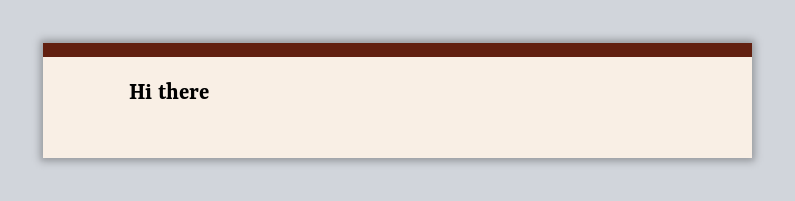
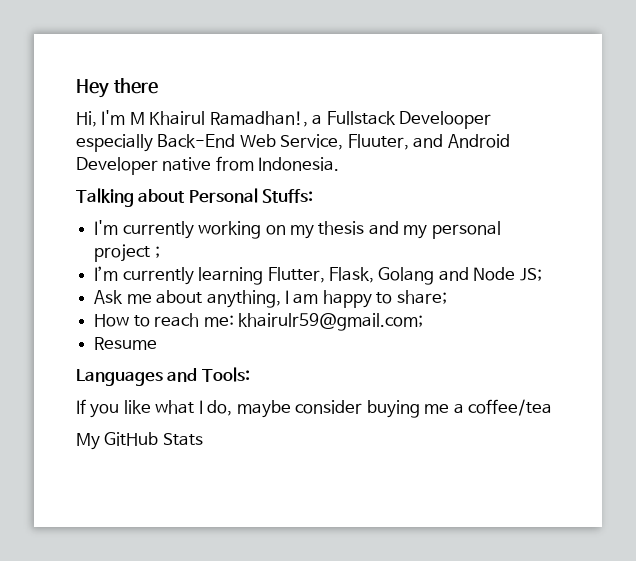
- Hi there
+ Hey there
+ Hi, I'm M Khairul Ramadhan!, a Fullstack Develooper especially Back-End Web Service, Fluuter, and Android Developer native from Indonesia.
+ Talking about Personal Stuffs:
+ I'm currently working on my thesis and my personal project ;
+ I’m currently learning Flutter, Flask, Golang and Node JS;
+ Ask me about anything, I am happy to share;
+ How to reach me: khairulr59@gmail.com;
+ Resume
+ Languages and Tools:
+ If you like what I do, maybe consider buying me a coffee/tea
+ My GitHub Stats

